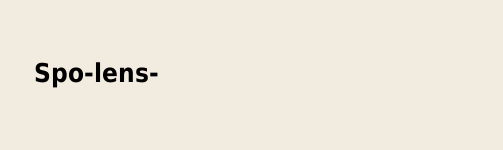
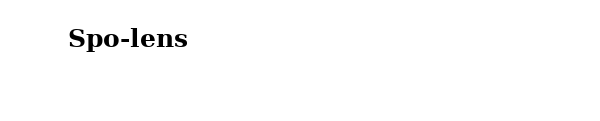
- Spo-lens-
+ Spo-lens

